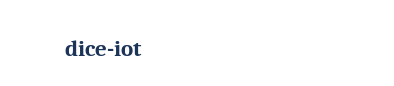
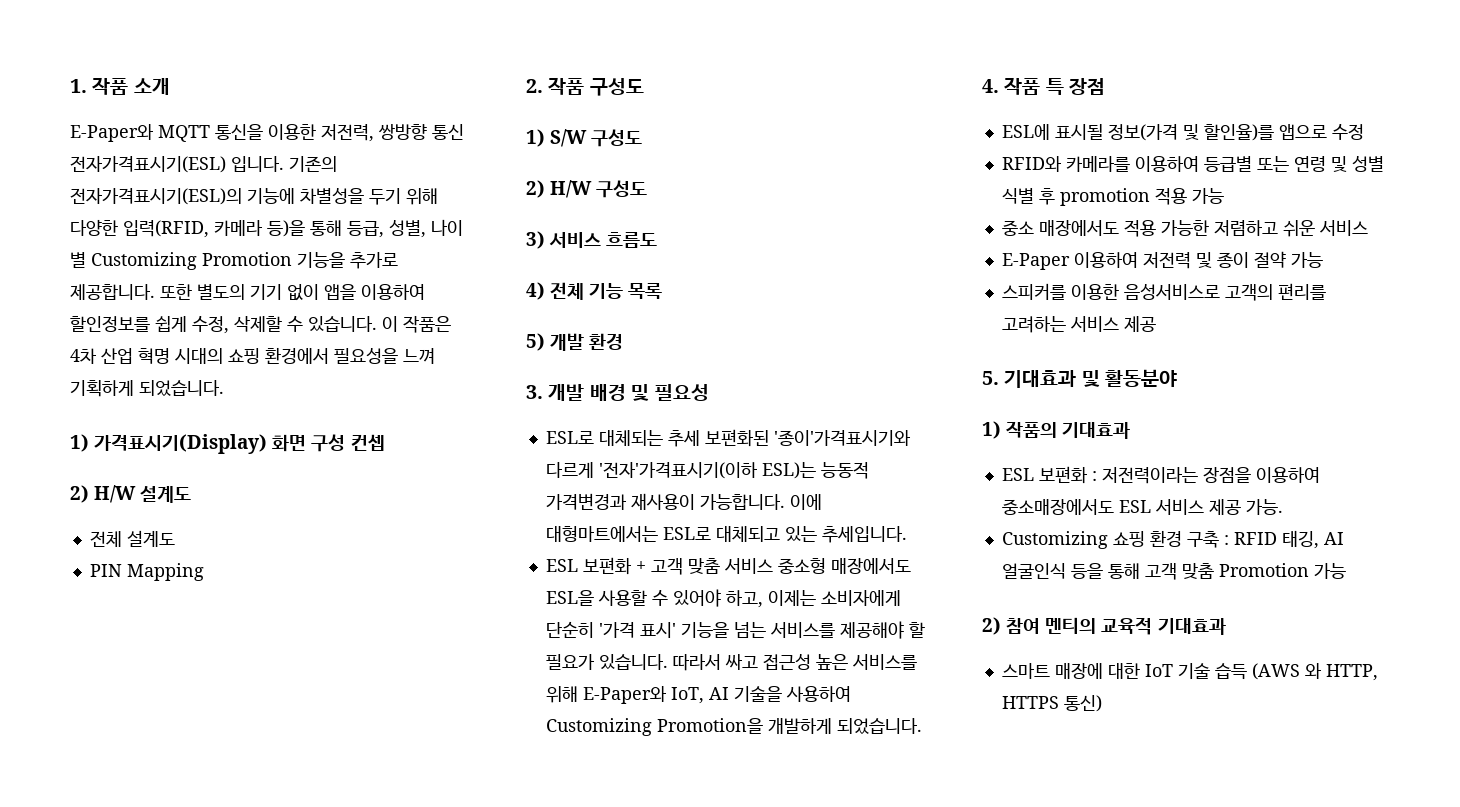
- dice-iot
+ 1. 작품 소개
+ E-Paper와 MQTT 통신을 이용한 저전력, 쌍방향 통신 전자가격표시기(ESL) 입니다. 기존의 전자가격표시기(ESL)의 기능에 차별성을 두기 위해 다양한 입력(RFID, 카메라 등)을 통해 등급, 성별, 나이 별 Customizing Promotion 기능을 추가로 제공합니다. 또한 별도의 기기 없이 앱을 이용하여 할인정보를 쉽게 수정, 삭제할 수 있습니다. 이 작품은 4차 산업 혁명 시대의 쇼핑 환경에서 필요성을 느껴 기획하게 되었습니다.
+ 1) 가격표시기(Display) 화면 구성 컨셉
+ 2) H/W 설계도
+ 전체 설계도
+ PIN Mapping
+ 2. 작품 구성도
+ 1) S/W 구성도
+ 2) H/W 구성도
+ 3) 서비스 흐름도
+ 4) 전체 기능 목록
+ 5) 개발 환경
+ 3. 개발 배경 및 필요성
+ ESL로 대체되는 추세 보편화된 '종이'가격표시기와 다르게 '전자'가격표시기(이하 ESL)는 능동적 가격변경과 재사용이 가능합니다. 이에 대형마트에서는 ESL로 대체되고 있는 추세입니다.
+ ESL 보편화 + 고객 맞춤 서비스 중소형 매장에서도 ESL을 사용할 수 있어야 하고, 이제는 소비자에게 단순히 '가격 표시' 기능을 넘는 서비스를 제공해야 할 필요가 있습니다. 따라서 싸고 접근성 높은 서비스를 위해 E-Paper와 IoT, AI 기술을 사용하여 Customizing Promotion을 개발하게 되었습니다.
+ 4. 작품 특 장점
+ ESL에 표시될 정보(가격 및 할인율)를 앱으로 수정
+ RFID와 카메라를 이용하여 등급별 또는 연령 및 성별 식별 후 promotion 적용 가능
+ 중소 매장에서도 적용 가능한 저렴하고 쉬운 서비스
+ E-Paper 이용하여 저전력 및 종이 절약 가능
+ 스피커를 이용한 음성서비스로 고객의 편리를 고려하는 서비스 제공
+ 5. 기대효과 및 활동분야
+ 1) 작품의 기대효과
+ ESL 보편화 : 저전력이라는 장점을 이용하여 중소매장에서도 ESL 서비스 제공 가능.
+ Customizing 쇼핑 환경 구축 : RFID 태깅, AI 얼굴인식 등을 통해 고객 맞춤 Promotion 가능
+ 2) 참여 멘티의 교육적 기대효과
+ 스마트 매장에 대한 IoT 기술 습득 (AWS 와 HTTP, HTTPS 통신)

